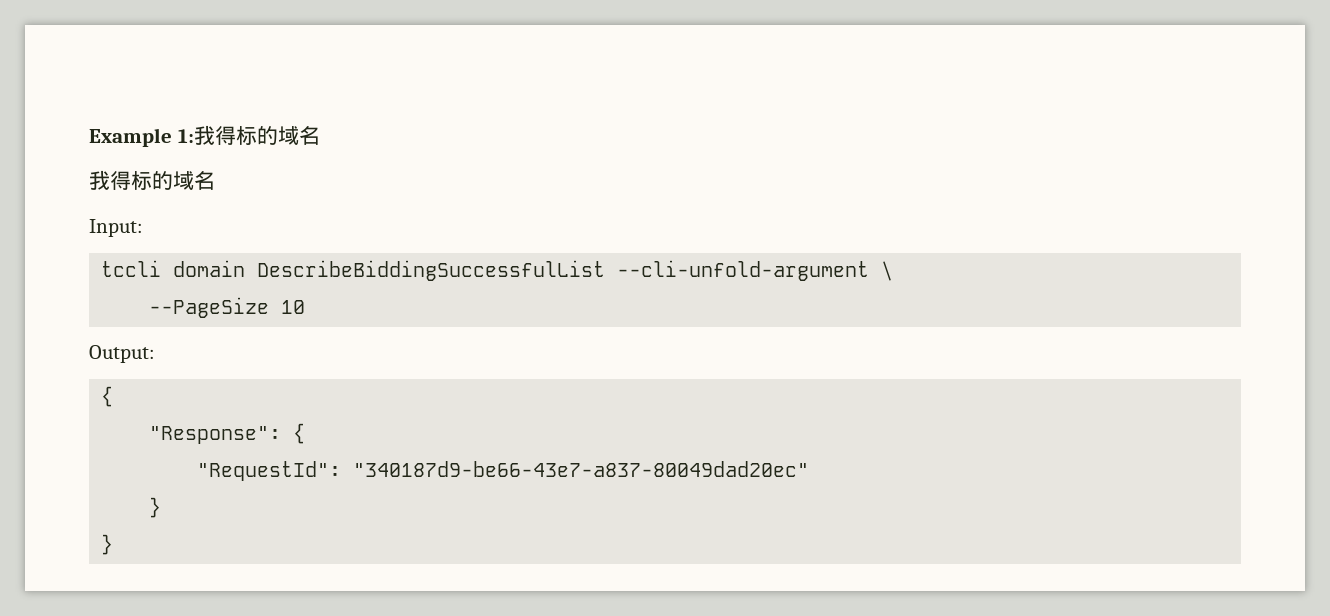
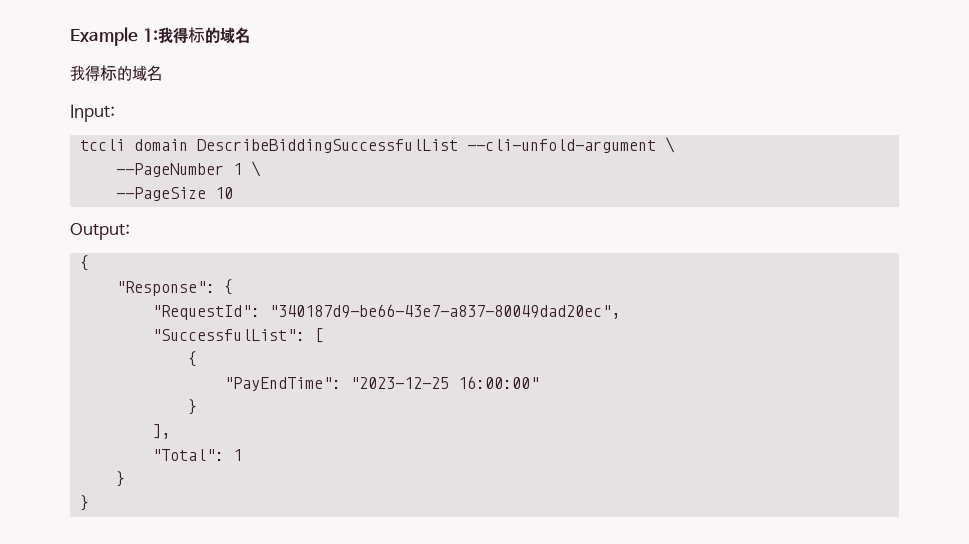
+ --PageNumber 1 \
- "RequestId": "340187d9-be66-43e7-a837-80049dad20ec"
+ "RequestId": "340187d9-be66-43e7-a837-80049dad20ec",
+ "SuccessfulList": [
+ {
+ "PayEndTime": "2023-12-25 16:00:00"
+ }
+ ],
+ "Total": 1

